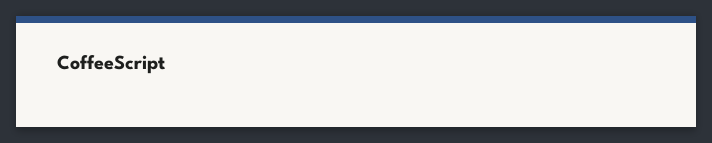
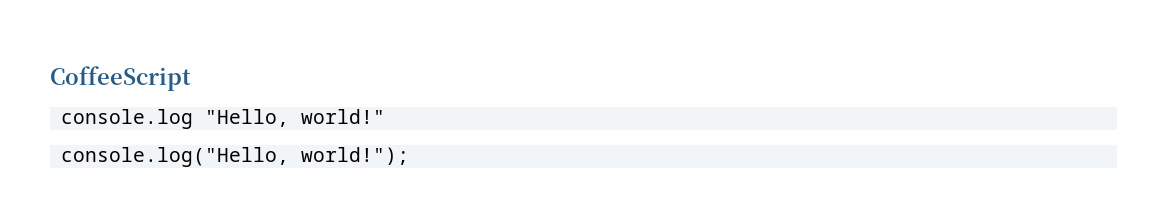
+ console.log "Hello, world!"
+ console.log("Hello, world!");

